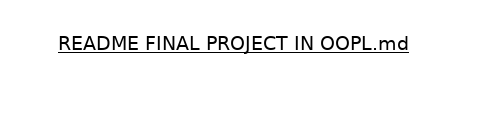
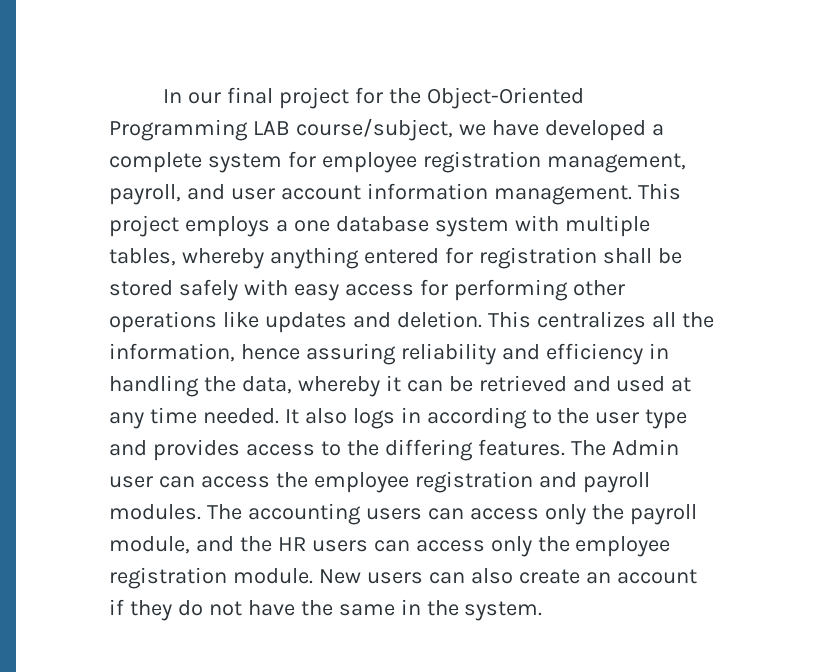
- README FINAL PROJECT IN OOPL.md
+ In our final project for the Object-Oriented Programming LAB course/subject, we have developed a complete system for employee registration management, payroll, and user account information management. This project employs a one database system with multiple tables, whereby anything entered for registration shall be stored safely with easy access for performing other operations like updates and deletion. This centralizes all the information, hence assuring reliability and efficiency in handling the data, whereby it can be retrieved and used at any time needed. It also logs in according to the user type and provides access to the differing features. The Admin user can access the employee registration and payroll modules. The accounting users can access only the payroll module, and the HR users can access only the employee registration module. New users can also create an account if they do not have the same in the system.

